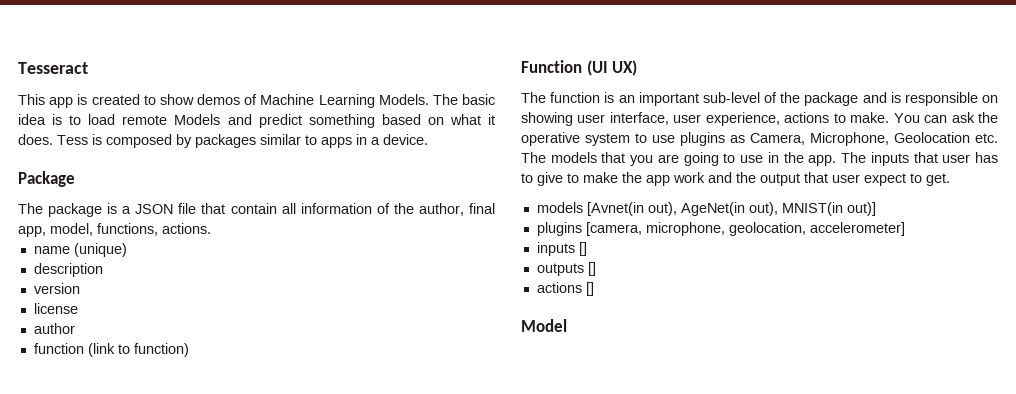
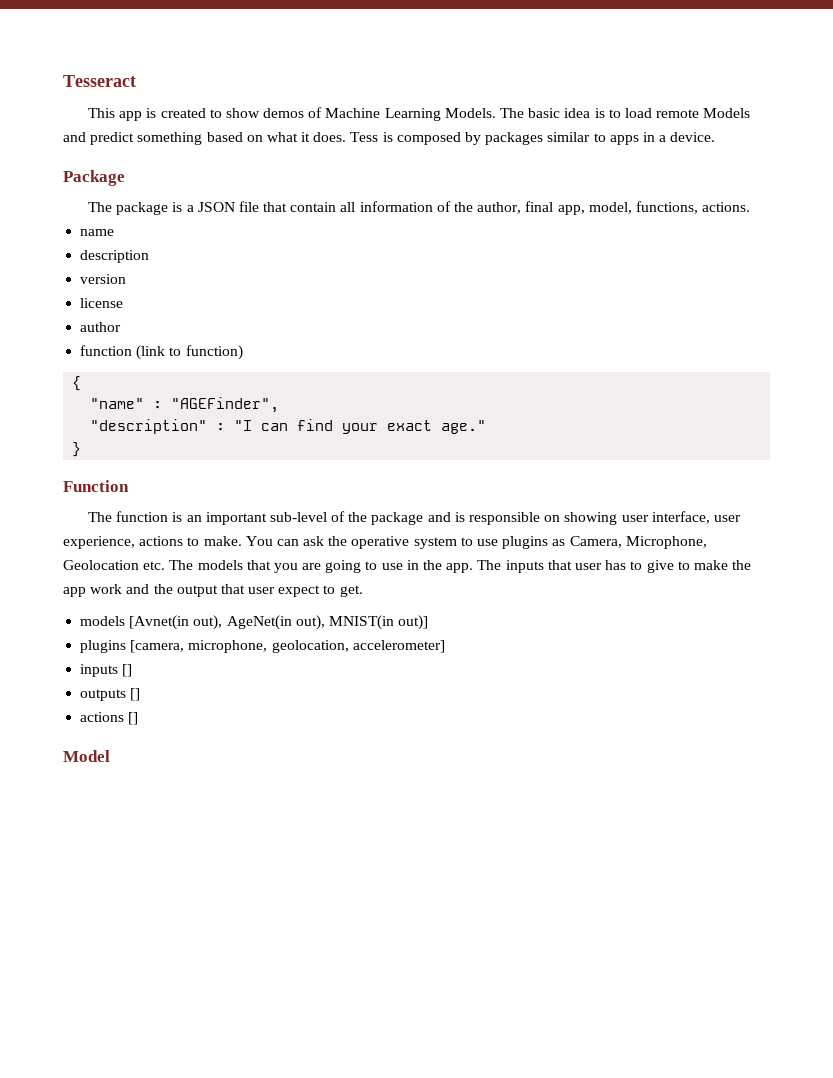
- name (unique)
+ name
+ {
+ "name" : "AGEFinder",
+ "description" : "I can find your exact age."
+ }
- Function (UI UX)
+ Function

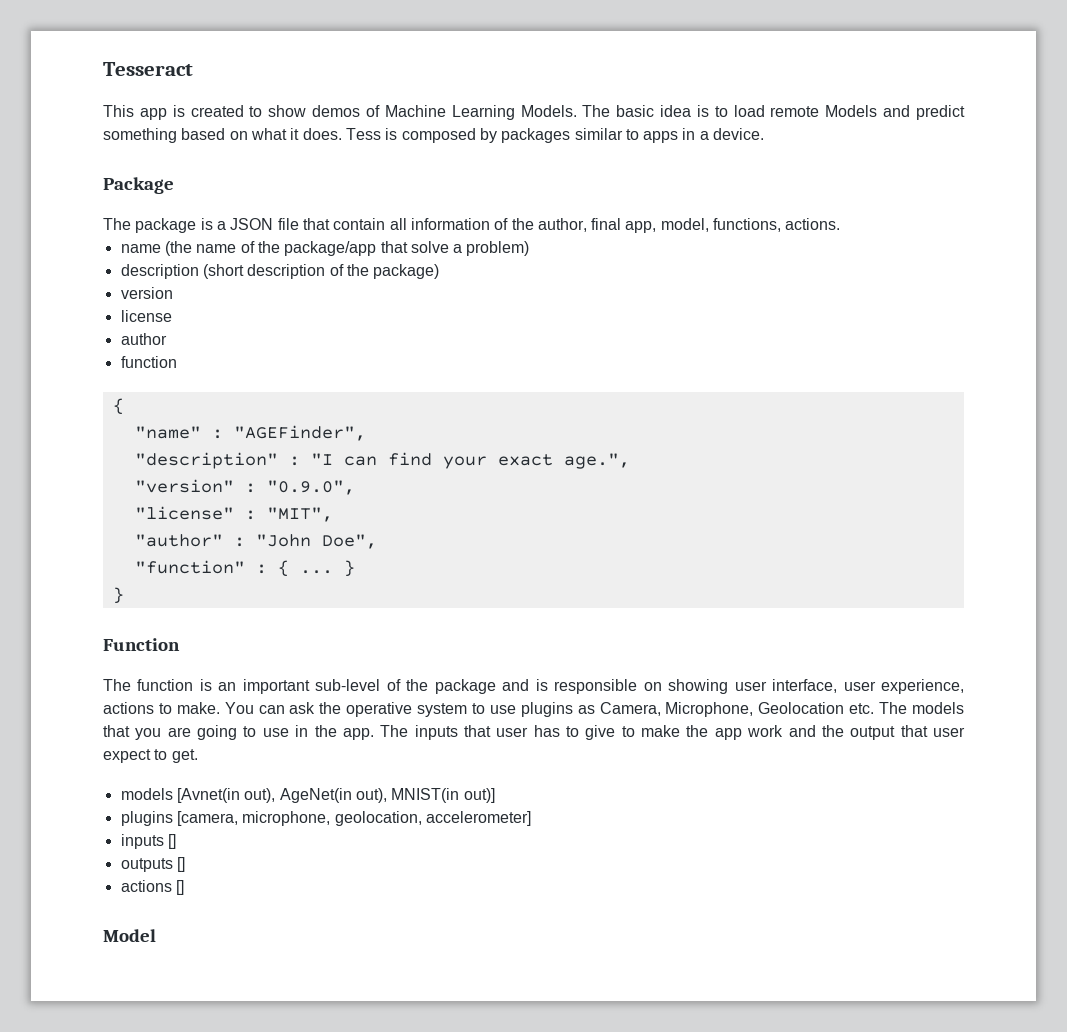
- name
- description
+ name (the name of the package/app that solve a problem)
+ description (short description of the package)
  author
- function (link to function)
+ function
- "description" : "I can find your exact age."
+ "description" : "I can find your exact age.",
+ "version" : "0.9.0",
+ "license" : "MIT",
+ "author" : "John Doe",
+ "function" : { ... }

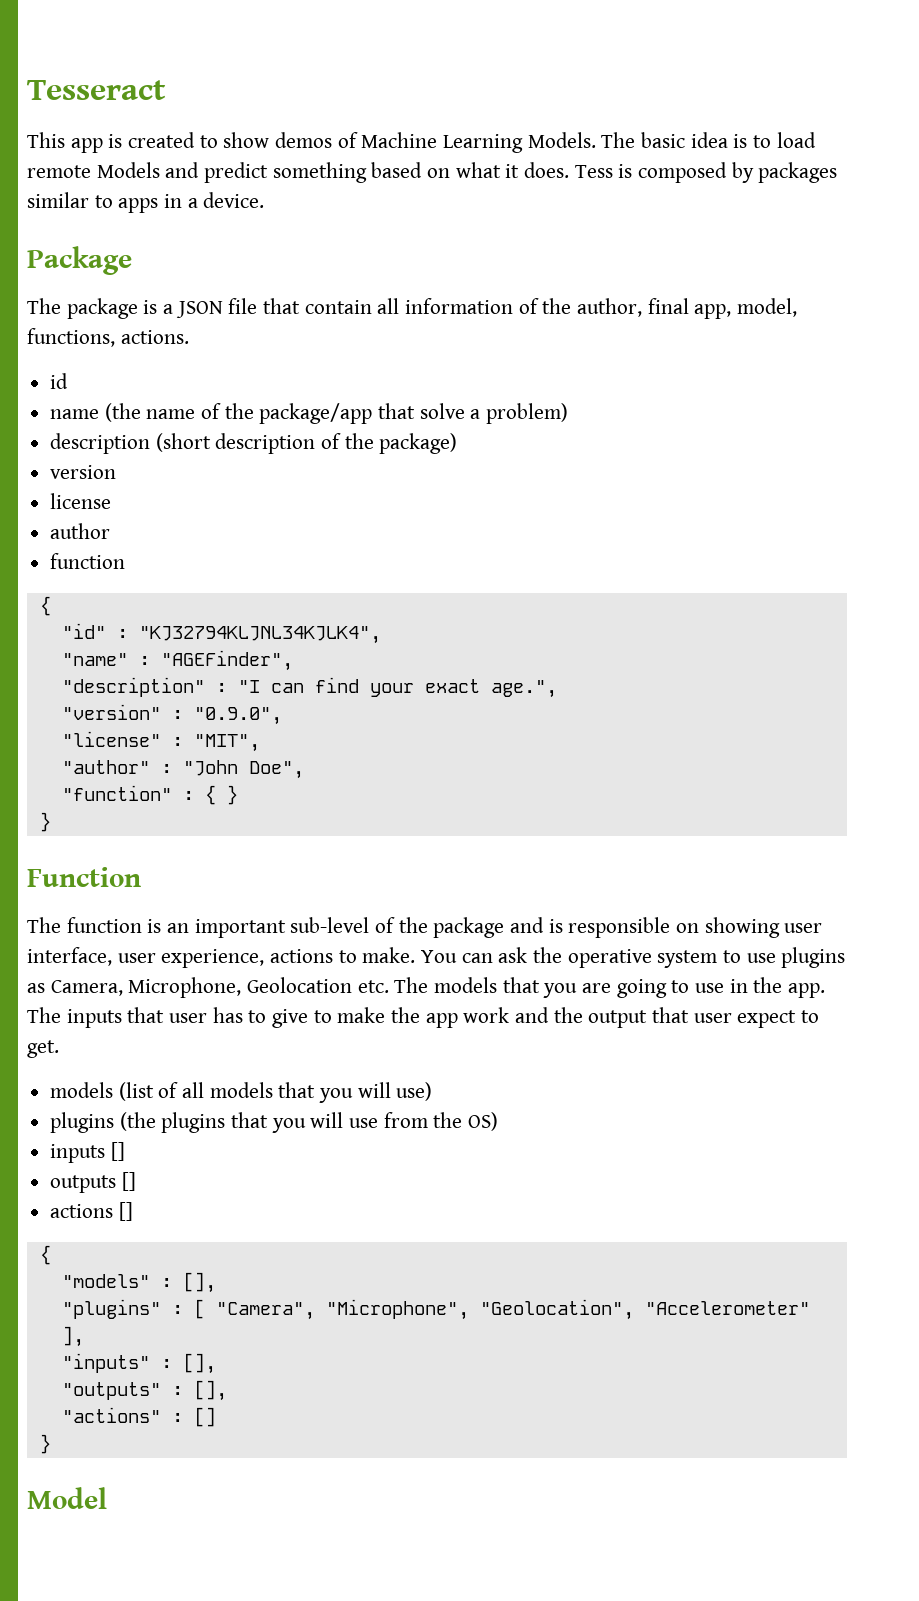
+ id
+ "id" : "KJ32794KLJNL34KJLK4",
- "function" : { ... }
+ "function" : { }
- models [Avnet(in out), AgeNet(in out), MNIST(in out)]
- plugins [camera, microphone, geolocation, accelerometer]
+ models (list of all models that you will use)
+ plugins (the plugins that you will use from the OS)
  actions []
+ {
+ "models" : [],
+ "plugins" : [ "Camera", "Microphone", "Geolocation", "Accelerometer" ],
+ "inputs" : [],
+ "outputs" : [],
+ "actions" : []
+ }

